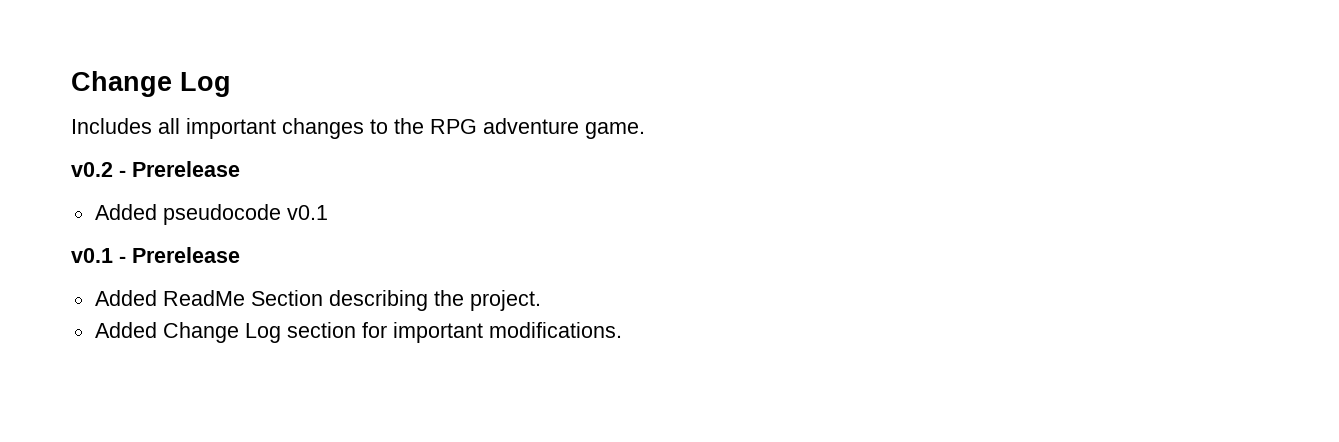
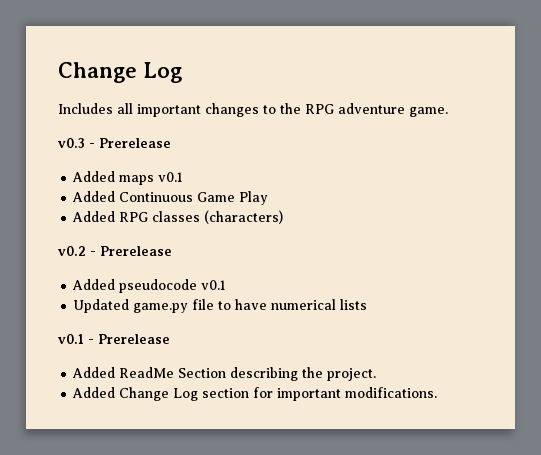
+ v0.3 - Prerelease
+ Added maps v0.1
+ Added Continuous Game Play
+ Added RPG classes (characters)
+ Updated game.py file to have numerical lists

